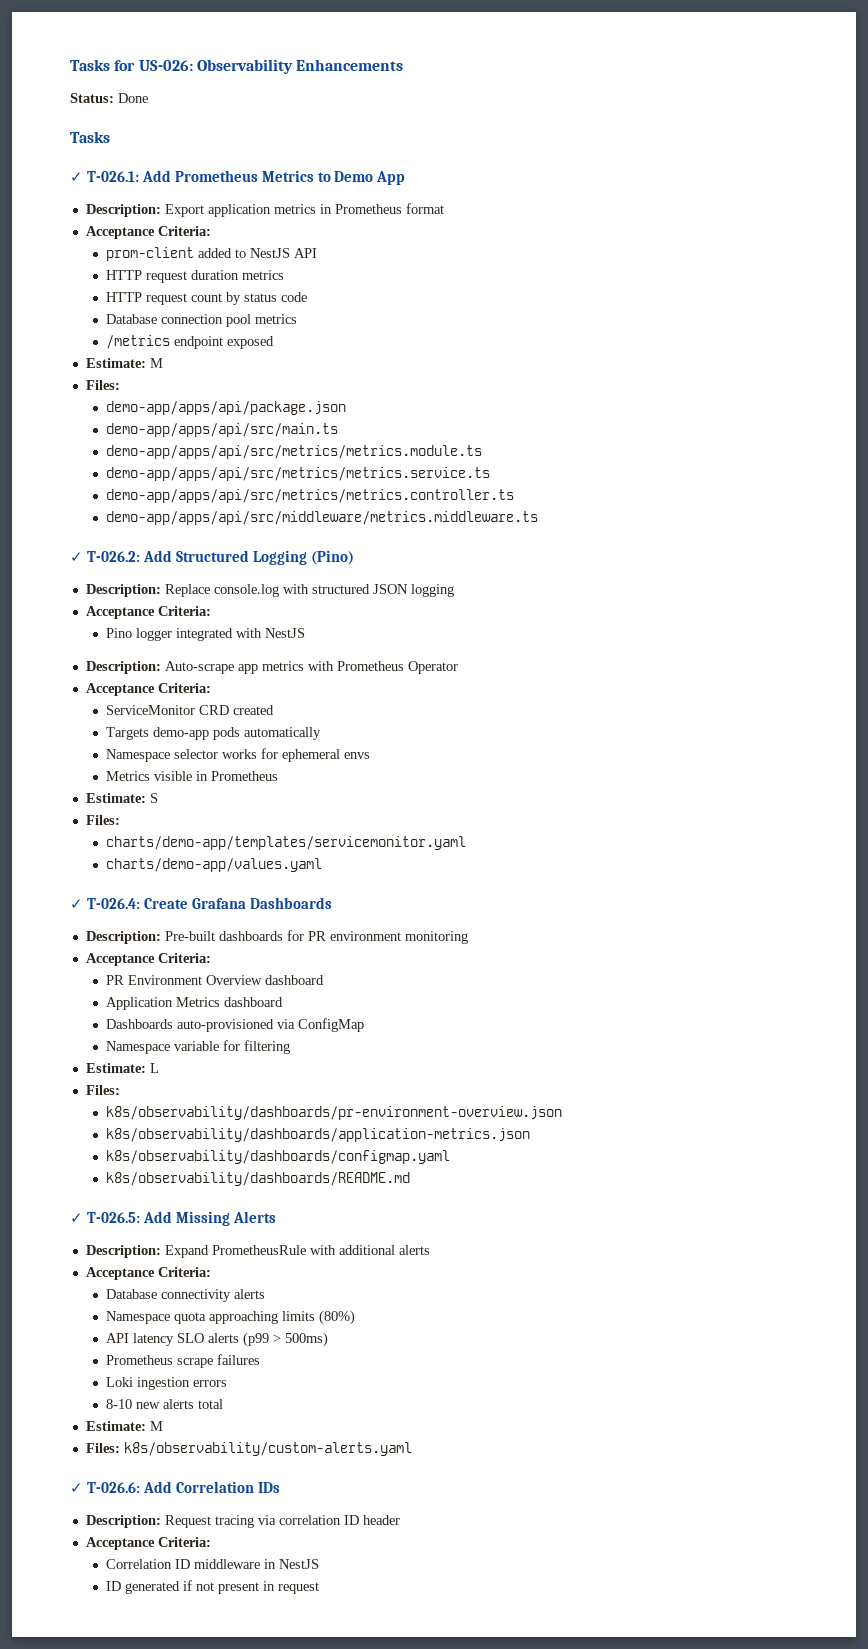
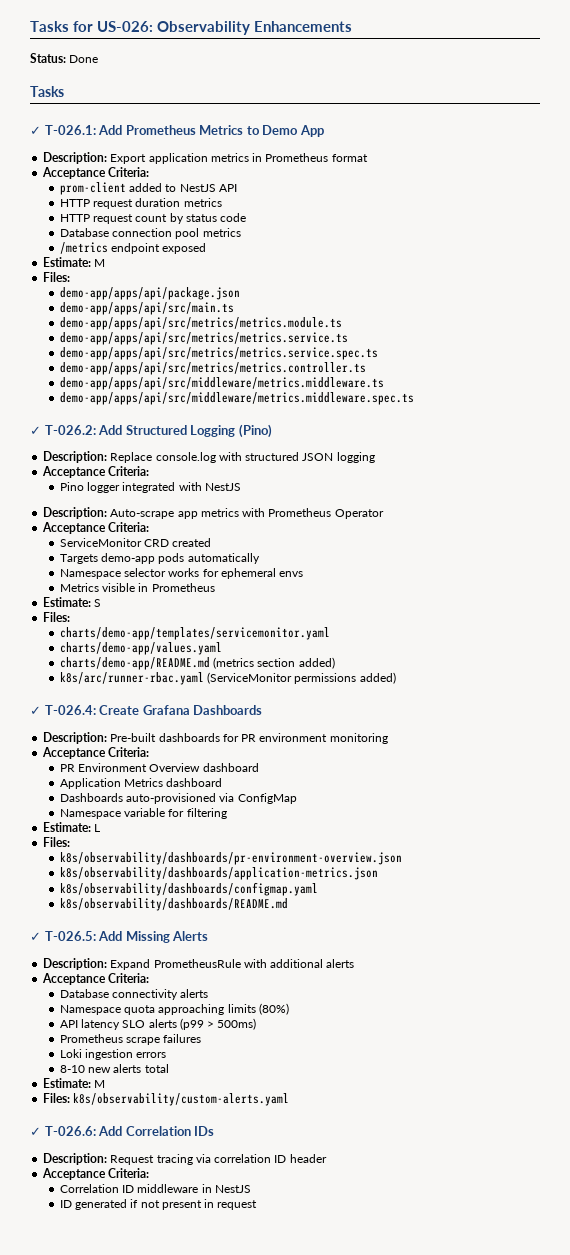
+ demo-app/apps/api/src/metrics/metrics.service.spec.ts
+ demo-app/apps/api/src/middleware/metrics.middleware.spec.ts
+ charts/demo-app/README.md (metrics section added)
+ k8s/arc/runner-rbac.yaml (ServiceMonitor permissions added)

